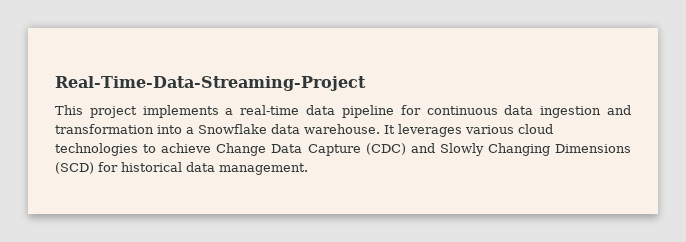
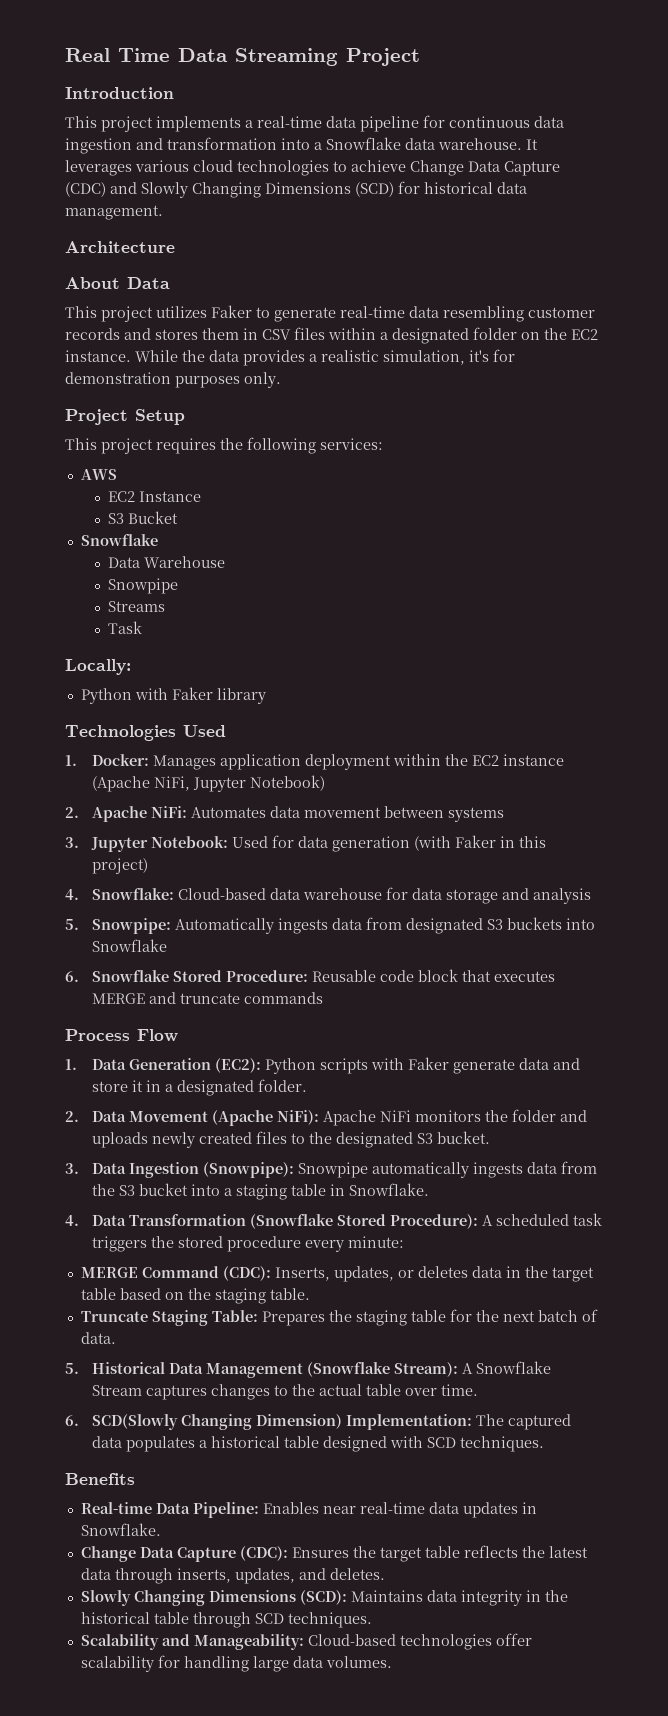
- Real-Time-Data-Streaming-Project
+ Real Time Data Streaming Project
+ Introduction
+ Architecture
+ About Data
+ This project utilizes Faker to generate real-time data resembling customer records and stores them in CSV files within a designated folder on the EC2 instance. While the data provides a realistic simulation, it's for demonstration purposes only.
+ Project Setup
+ This project requires the following services:
+ AWS
+ EC2 Instance
+ S3 Bucket
+ Snowflake
+ Data Warehouse
+ Snowpipe
+ Streams
+ Task
+ Locally:
+ Python with Faker library
+ Technologies Used
+ 1. Docker: Manages application deployment within the EC2 instance (Apache NiFi, Jupyter Notebook)
+ 2. Apache NiFi: Automates data movement between systems
+ 3. Jupyter Notebook: Used for data generation (with Faker in this project)
+ 4. Snowflake: Cloud-based data warehouse for data storage and analysis
+ 5. Snowpipe: Automatically ingests data from designated S3 buckets into Snowflake
+ 6. Snowflake Stored Procedure: Reusable code block that executes MERGE and truncate commands
+ Process Flow
+ 1. Data Generation (EC2): Python scripts with Faker generate data and store it in a designated folder.
+ 2. Data Movement (Apache NiFi): Apache NiFi monitors the folder and uploads newly created files to the designated S3 bucket.
+ 3. Data Ingestion (Snowpipe): Snowpipe automatically ingests data from the S3 bucket into a staging table in Snowflake.
+ 4. Data Transformation (Snowflake Stored Procedure): A scheduled task triggers the stored procedure every minute:
+ MERGE Command (CDC): Inserts, updates, or deletes data in the target table based on the staging table.
+ Truncate Staging Table: Prepares the staging table for the next batch of data.
+ 5. Historical Data Management (Snowflake Stream): A Snowflake Stream captures changes to the actual table over time.
+ 6. SCD(Slowly Changing Dimension) Implementation: The captured data populates a historical table designed with SCD techniques.
+ Benefits
+ Real-time Data Pipeline: Enables near real-time data updates in Snowflake.
+ Change Data Capture (CDC): Ensures the target table reflects the latest data through inserts, updates, and deletes.
+ Slowly Changing Dimensions (SCD): Maintains data integrity in the historical table through SCD techniques.
+ Scalability and Manageability: Cloud-based technologies offer scalability for handling large data volumes.

